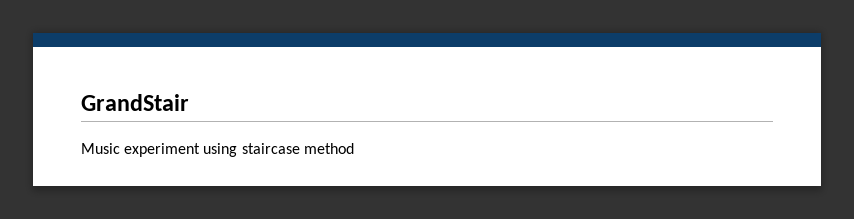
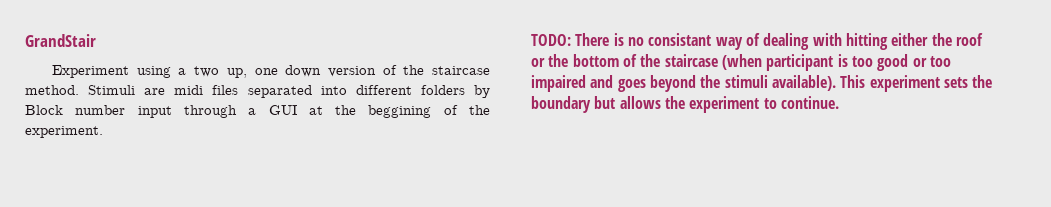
- Music experiment using staircase method
+ Experiment using a two up, one down version of the staircase method. Stimuli are midi files separated into different folders by Block number input through a GUI at the beggining of the experiment.
+ TODO: There is no consistant way of dealing with hitting either the roof or the bottom of the staircase (when participant is too good or too impaired and goes beyond the stimuli available). This experiment sets the boundary but allows the experiment to continue.

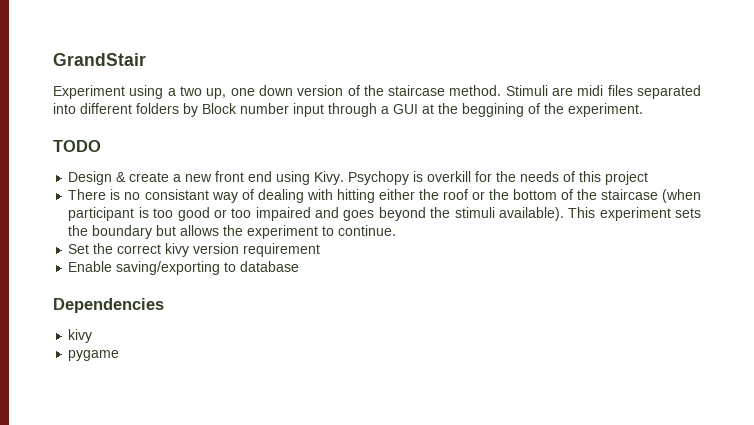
- TODO: There is no consistant way of dealing with hitting either the roof or the bottom of the staircase (when participant is too good or too impaired and goes beyond the stimuli available).
+ TODO
+ Design & create a new front end using Kivy. Psychopy is overkill for the needs of this project
+ There is no consistant way of dealing with hitting either the roof or the bottom of the staircase (when participant is too good or too impaired and goes beyond the stimuli available).
+ Set the correct kivy version requirement
+ Enable saving/exporting to database
+ Dependencies
+ kivy
+ pygame

